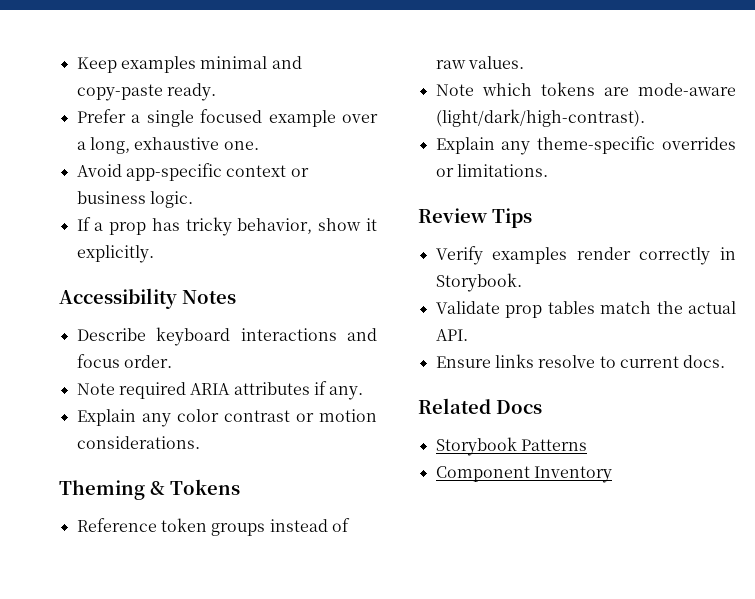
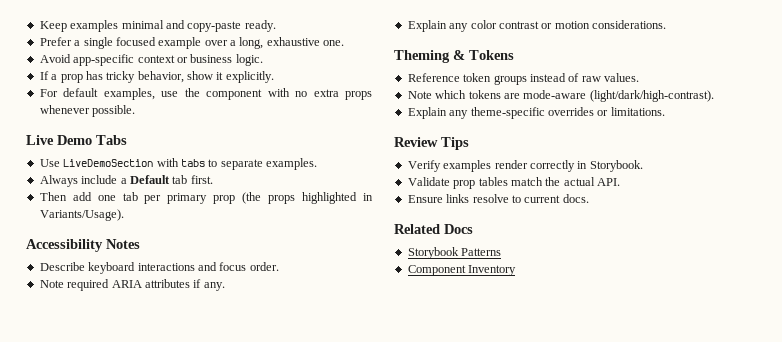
+ For default examples, use the component with no extra props whenever possible.
+ Live Demo Tabs
+ Use LiveDemoSection with tabs to separate examples.
+ Always include a Default tab first.
+ Then add one tab per primary prop (the props highlighted in Variants/Usage).

